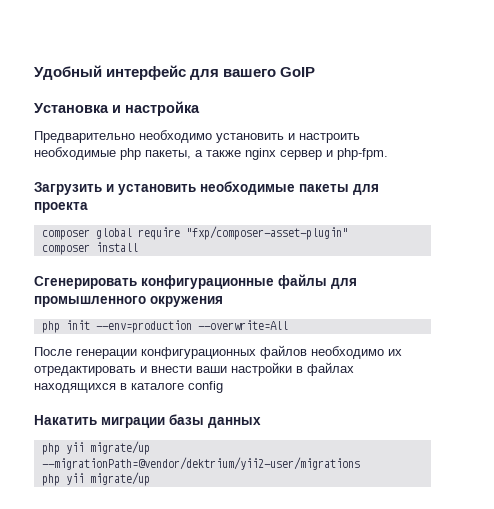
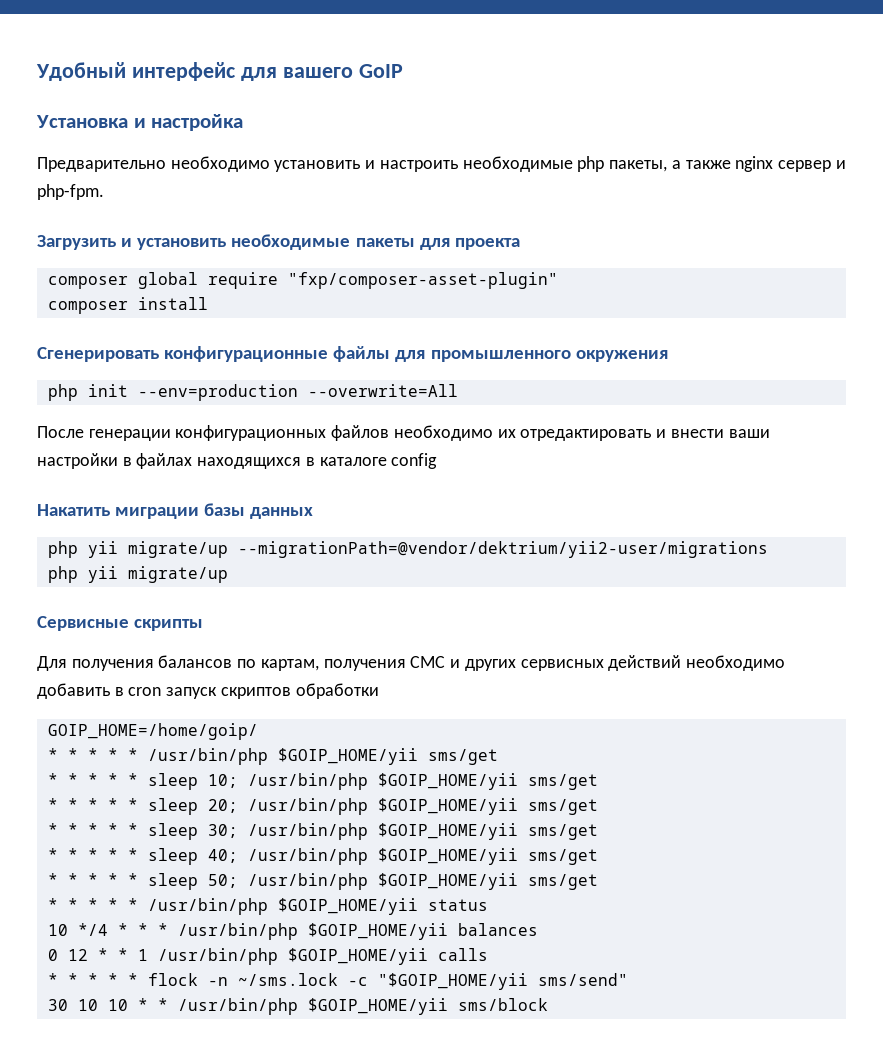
+ Сервисные скрипты
+ Для получения балансов по картам, получения СМС и других сервисных действий необходимо добавить в cron запуск скриптов обработки
+ GOIP_HOME=/home/goip/
+ * * * * * /usr/bin/php $GOIP_HOME/yii sms/get
+ * * * * * sleep 10; /usr/bin/php $GOIP_HOME/yii sms/get
+ * * * * * sleep 20; /usr/bin/php $GOIP_HOME/yii sms/get
+ * * * * * sleep 30; /usr/bin/php $GOIP_HOME/yii sms/get
+ * * * * * sleep 40; /usr/bin/php $GOIP_HOME/yii sms/get
+ * * * * * sleep 50; /usr/bin/php $GOIP_HOME/yii sms/get
+ * * * * * /usr/bin/php $GOIP_HOME/yii status
+ 10 */4 * * * /usr/bin/php $GOIP_HOME/yii balances
+ 0 12 * * 1 /usr/bin/php $GOIP_HOME/yii calls
+ * * * * * flock -n ~/sms.lock -c "$GOIP_HOME/yii sms/send"
+ 30 10 10 * * /usr/bin/php $GOIP_HOME/yii sms/block

